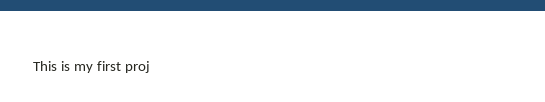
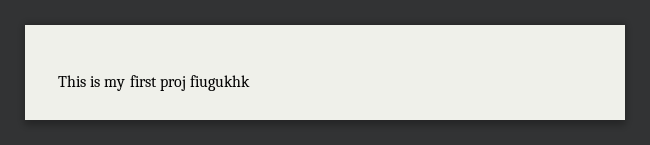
- This is my first proj
+ This is my first proj fiugukhk

